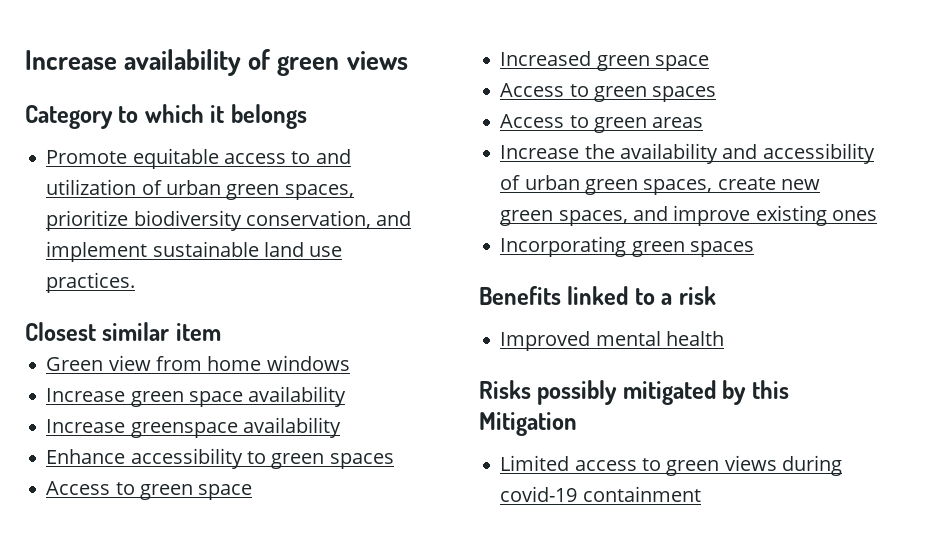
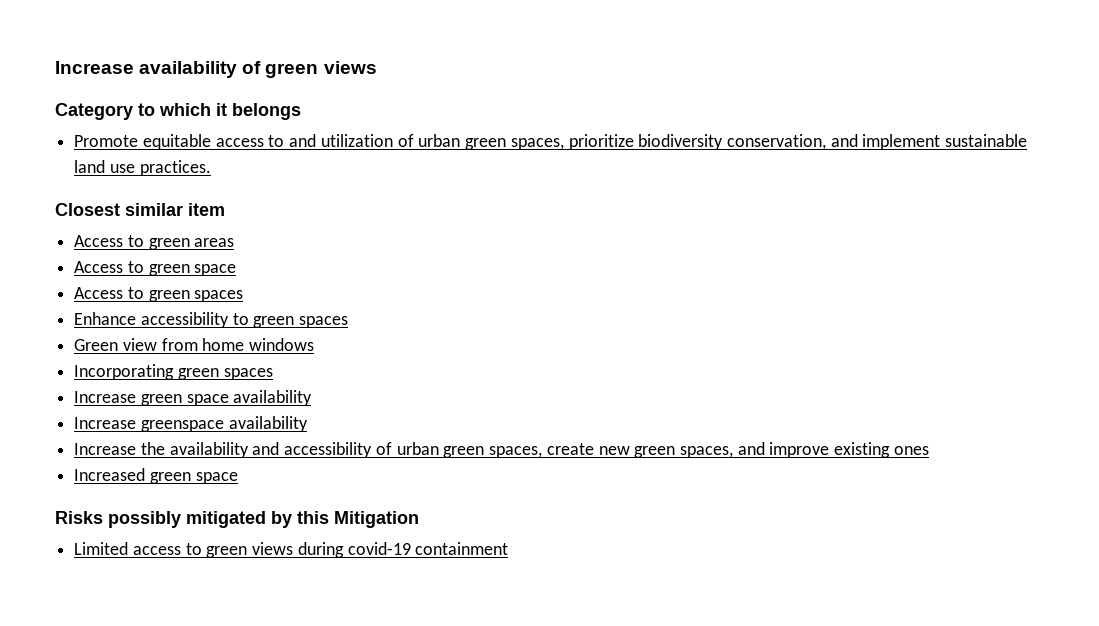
+ Access to green areas
+ Access to green space
+ Access to green spaces
+ Enhance accessibility to green spaces
+ Incorporating green spaces
- Enhance accessibility to green spaces
- Access to green space
- Increased green space
- Access to green spaces
- Access to green areas
- Incorporating green spaces
- Benefits linked to a risk
- Improved mental health
+ Increased green space

